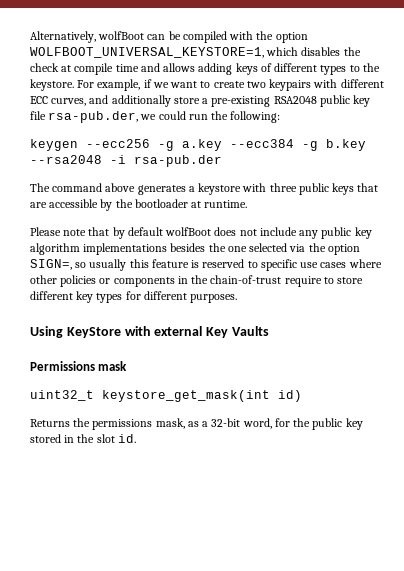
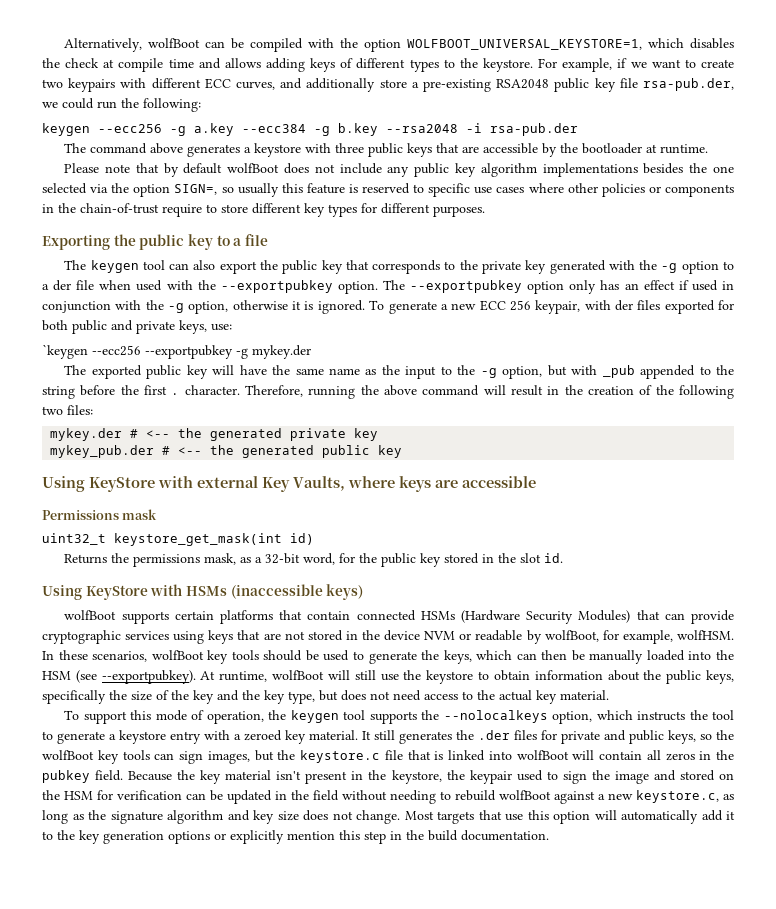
+ Exporting the public key to a file
+ The keygen tool can also export the public key that corresponds to the private key generated with the -g option to a der file when used with the --exportpubkey option. The --exportpubkey option only has an effect if used in conjunction with the -g option, otherwise it is ignored. To generate a new ECC 256 keypair, with der files exported for both public and private keys, use:
+ `keygen --ecc256 --exportpubkey -g mykey.der
+ The exported public key will have the same name as the input to the -g option, but with _pub appended to the string before the first . character. Therefore, running the above command will result in the creation of the following two files:
+ mykey.der # <-- the generated private key
+ mykey_pub.der # <-- the generated public key
- Using KeyStore with external Key Vaults
+ Using KeyStore with external Key Vaults, where keys are accessible
+ Using KeyStore with HSMs (inaccessible keys)
+ wolfBoot supports certain platforms that contain connected HSMs (Hardware Security Modules) that can provide cryptographic services using keys that are not stored in the device NVM or readable by wolfBoot, for example, wolfHSM. In these scenarios, wolfBoot key tools should be used to generate the keys, which can then be manually loaded into the HSM (see --exportpubkey). At runtime, wolfBoot will still use the keystore to obtain information about the public keys, specifically the size of the key and the key type, but does not need access to the actual key material.
+ To support this mode of operation, the keygen tool supports the --nolocalkeys option, which instructs the tool to generate a keystore entry with a zeroed key material. It still generates the .der files for private and public keys, so the wolfBoot key tools can sign images, but the keystore.c file that is linked into wolfBoot will contain all zeros in the pubkey field. Because the key material isn't present in the keystore, the keypair used to sign the image and stored on the HSM for verification can be updated in the field without needing to rebuild wolfBoot against a new keystore.c, as long as the signature algorithm and key size does not change. Most targets that use this option will automatically add it to the key generation options or explicitly mention this step in the build documentation.

